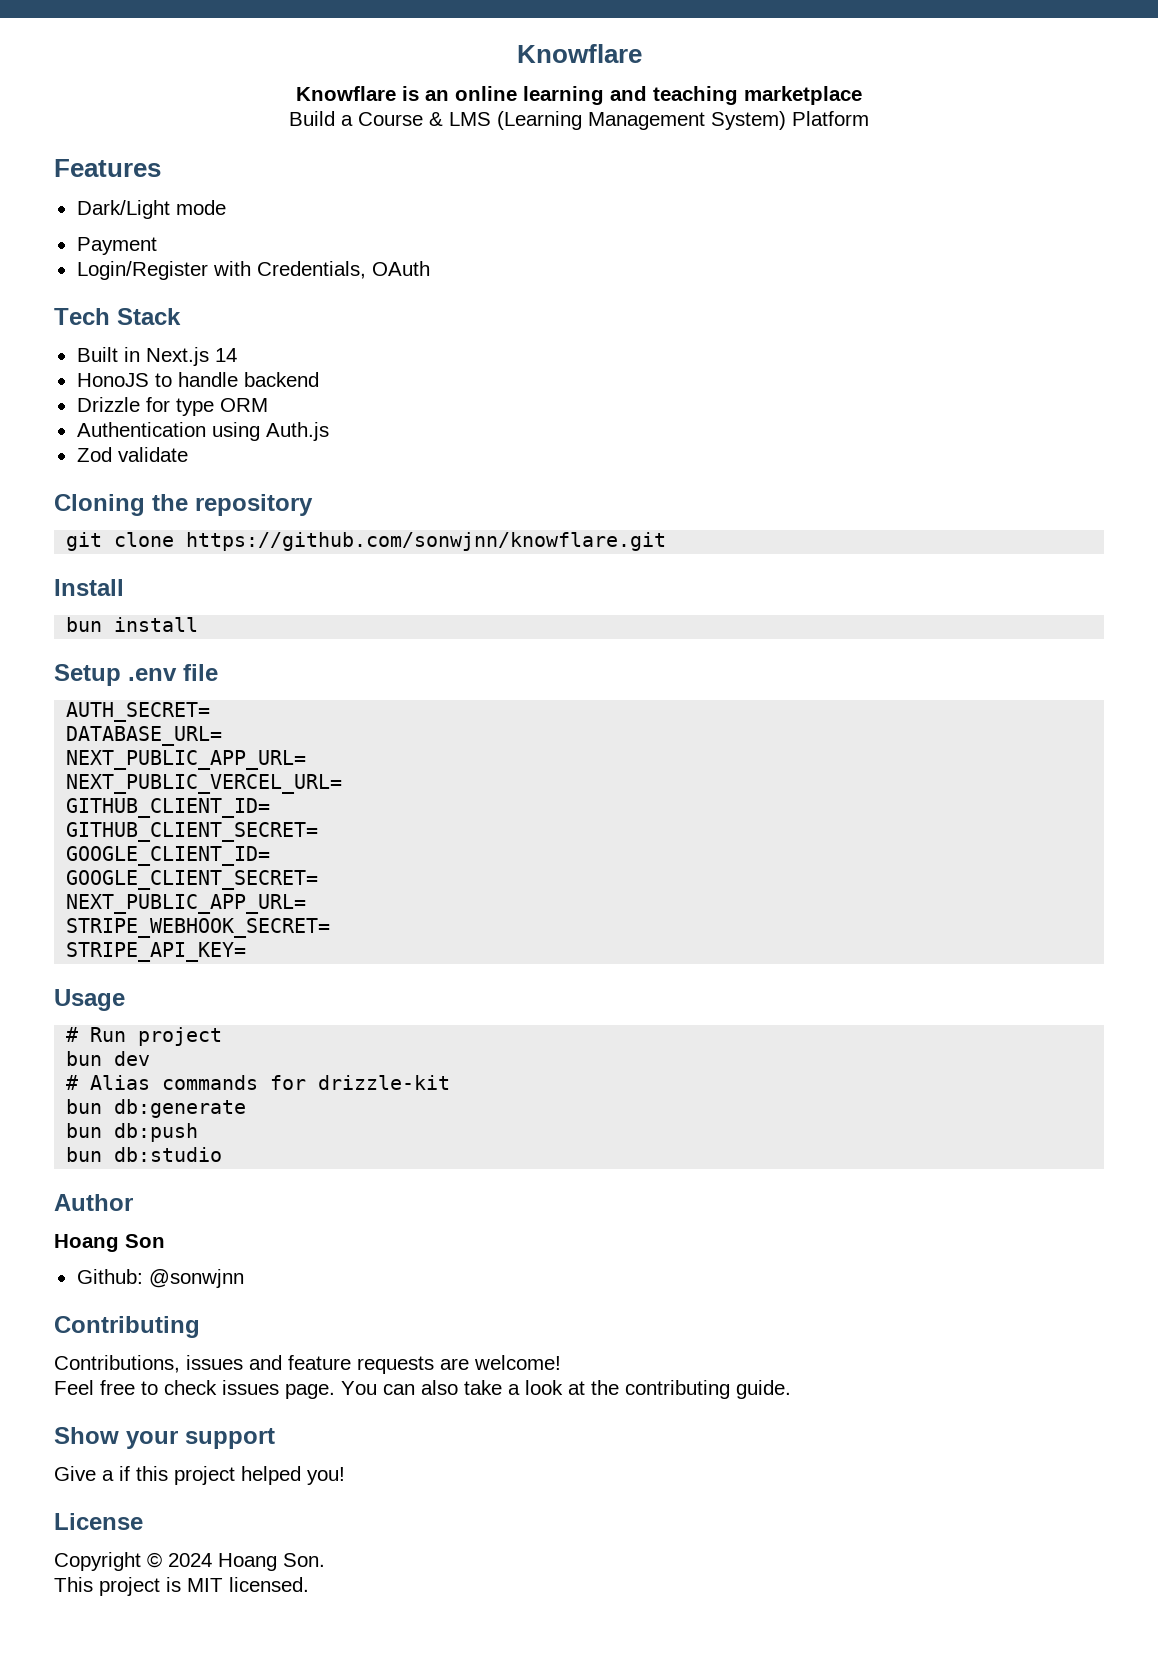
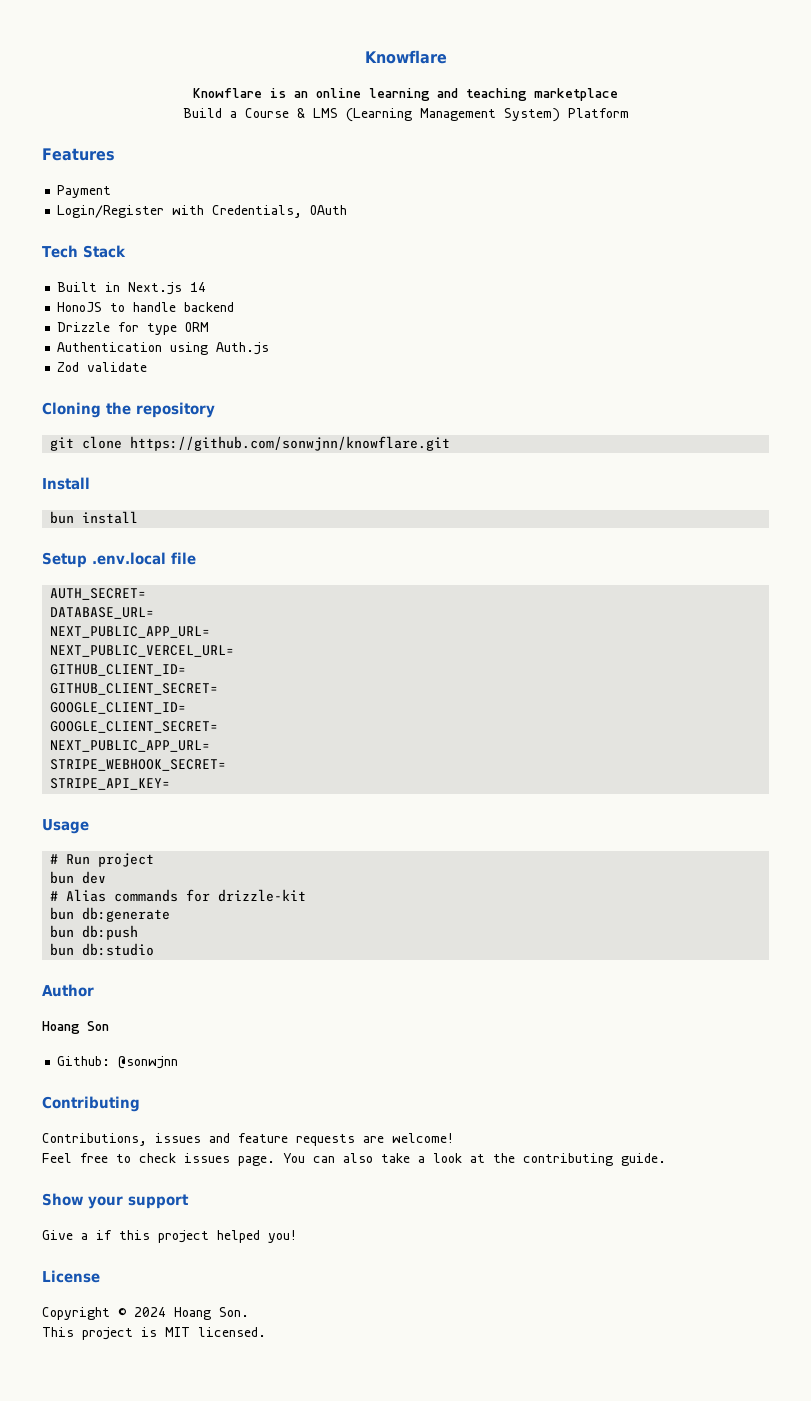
- Dark/Light mode
- Setup .env file
+ Setup .env.local file

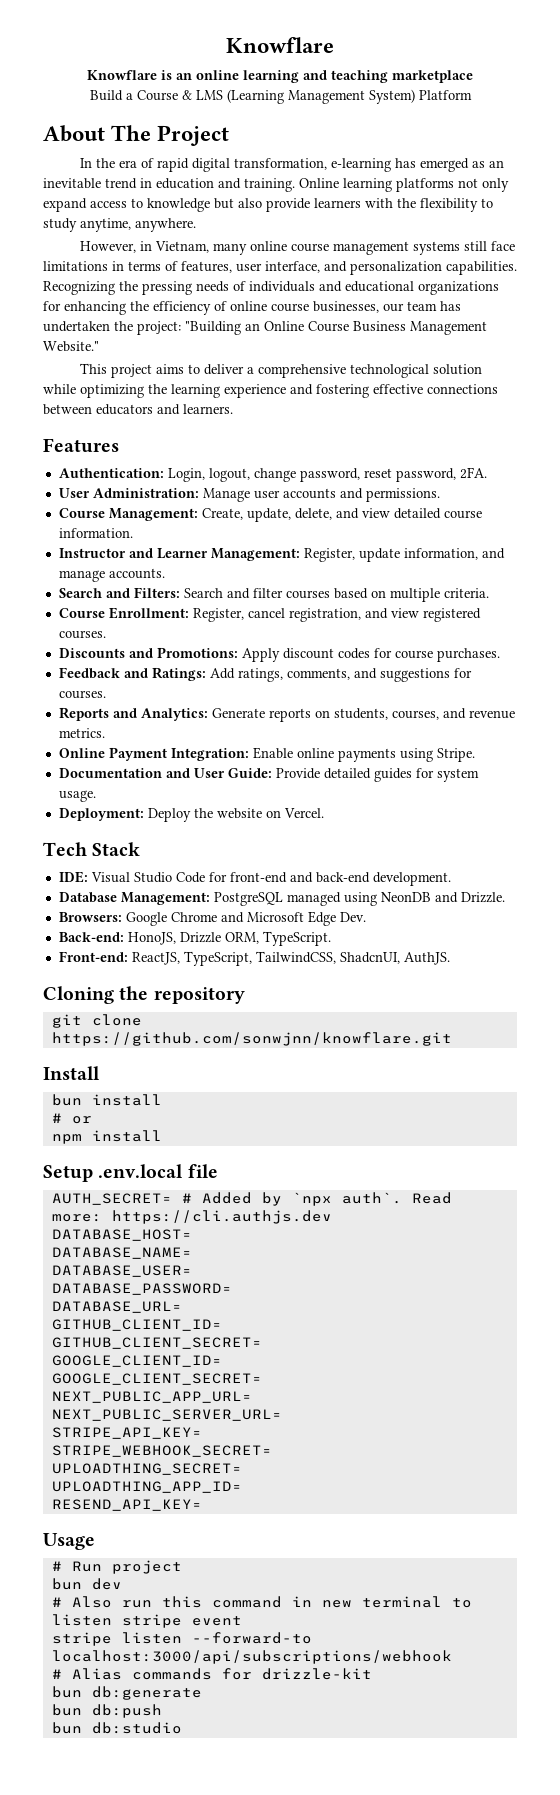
+ About The Project
+ In the era of rapid digital transformation, e-learning has emerged as an inevitable trend in education and training. Online learning platforms not only expand access to knowledge but also provide learners with the flexibility to study anytime, anywhere.
+ However, in Vietnam, many online course management systems still face limitations in terms of features, user interface, and personalization capabilities. Recognizing the pressing needs of individuals and educational organizations for enhancing the efficiency of online course businesses, our team has undertaken the project: "Building an Online Course Business Management Website."
+ This project aims to deliver a comprehensive technological solution while optimizing the learning experience and fostering effective connections between educators and learners.
  Features
- Payment
- Login/Register with Credentials, OAuth
+ Authentication: Login, logout, change password, reset password, 2FA.
+ User Administration: Manage user accounts and permissions.
+ Course Management: Create, update, delete, and view detailed course information.
+ Instructor and Learner Management: Register, update information, and manage accounts.
+ Search and Filters: Search and filter courses based on multiple criteria.
+ Course Enrollment: Register, cancel registration, and view registered courses.
+ Discounts and Promotions: Apply discount codes for course purchases.
+ Feedback and Ratings: Add ratings, comments, and suggestions for courses.
+ Reports and Analytics: Generate reports on students, courses, and revenue metrics.
+ Online Payment Integration: Enable online payments using Stripe.
+ Documentation and User Guide: Provide detailed guides for system usage.
+ Deployment: Deploy the website on Vercel.
  Tech Stack
- Built in Next.js 14
- HonoJS to handle backend
- Drizzle for type ORM
- Authentication using Auth.js
- Zod validate
+ IDE: Visual Studio Code for front-end and back-end development.
+ Database Management: PostgreSQL managed using NeonDB and Drizzle.
+ Browsers: Google Chrome and Microsoft Edge Dev.
+ Back-end: HonoJS, Drizzle ORM, TypeScript.
+ Front-end: ReactJS, TypeScript, TailwindCSS, ShadcnUI, AuthJS.
+ # or
+ npm install
- AUTH_SECRET=
+ AUTH_SECRET= # Added by `npx auth`. Read more: https://cli.authjs.dev
+ DATABASE_HOST=
+ DATABASE_NAME=
+ DATABASE_USER=
+ DATABASE_PASSWORD=
  DATABASE_URL=
- NEXT_PUBLIC_APP_URL=
- NEXT_PUBLIC_VERCEL_URL=
+ NEXT_PUBLIC_SERVER_URL=
+ STRIPE_API_KEY=
- STRIPE_API_KEY=
+ UPLOADTHING_SECRET=
+ UPLOADTHING_APP_ID=
+ RESEND_API_KEY=
+ # Also run this command in new terminal to listen stripe event
+ stripe listen --forward-to localhost:3000/api/subscriptions/webhook
- Author
- Hoang Son
- Github: @sonwjnn
- Contributing
- Contributions, issues and feature requests are welcome!
- Feel free to check issues page. You can also take a look at the contributing guide.
- Show your support
- Give a if this project helped you!
- License
- Copyright © 2024 Hoang Son.
- This project is MIT licensed.

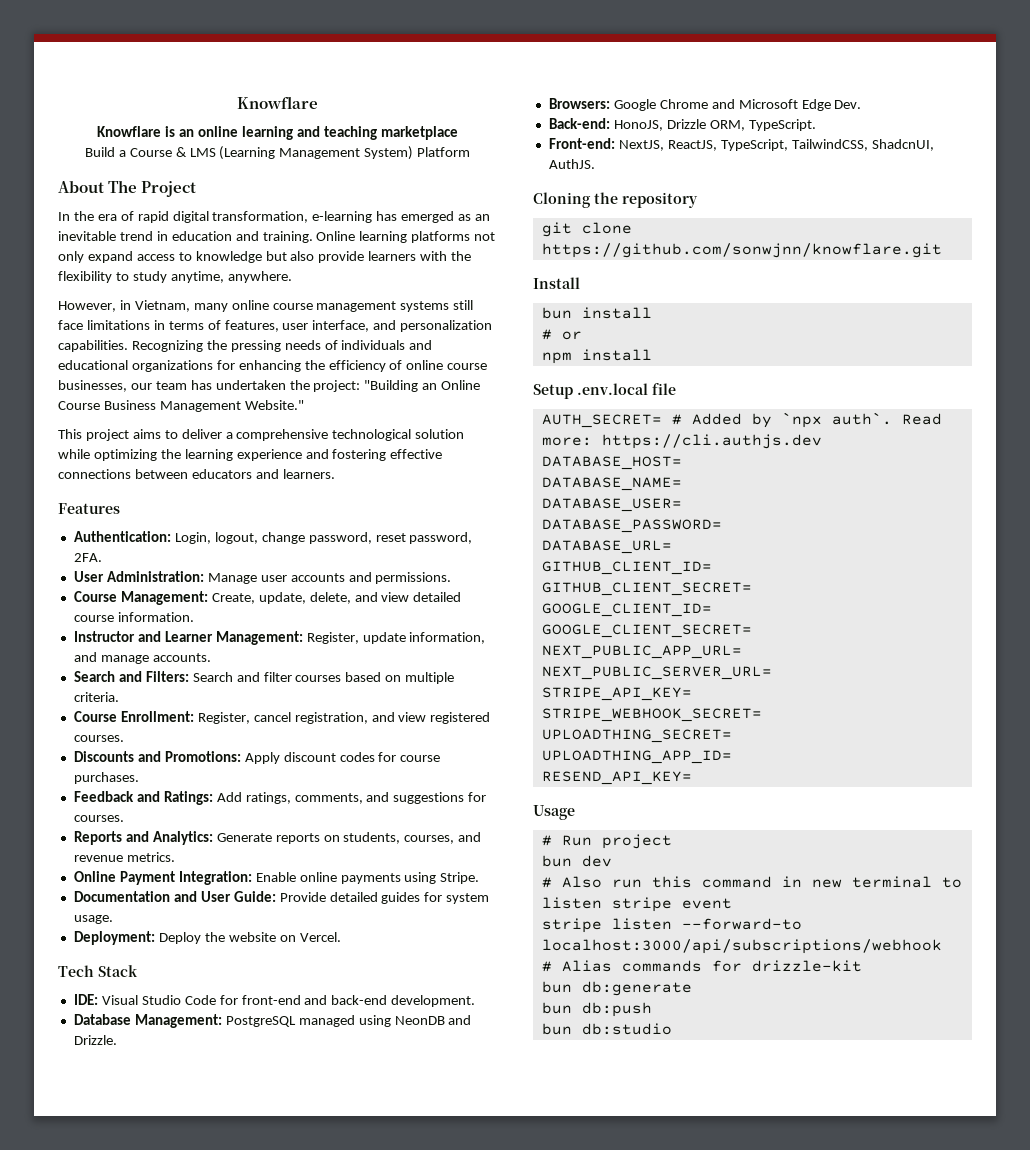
- Front-end: ReactJS, TypeScript, TailwindCSS, ShadcnUI, AuthJS.
+ Front-end: NextJS, ReactJS, TypeScript, TailwindCSS, ShadcnUI, AuthJS.

